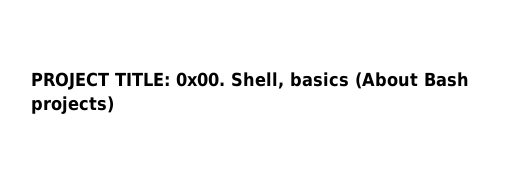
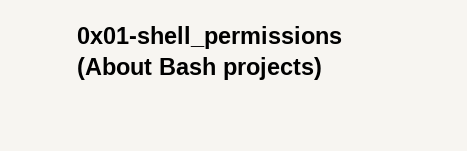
- PROJECT TITLE: 0x00. Shell, basics (About Bash projects)
+ 0x01-shell_permissions (About Bash projects)

